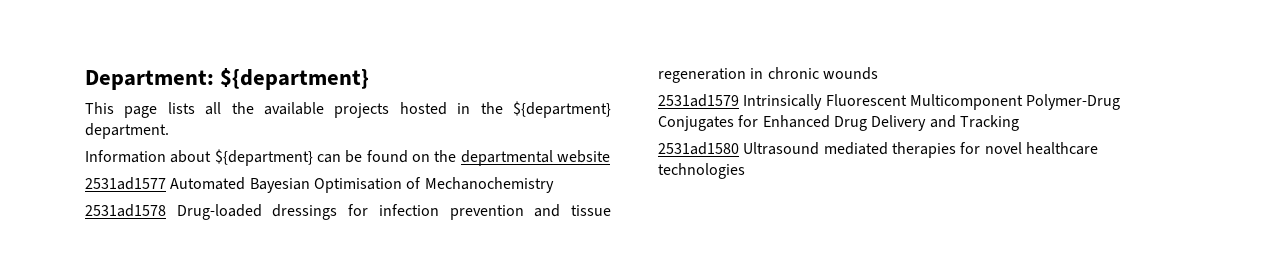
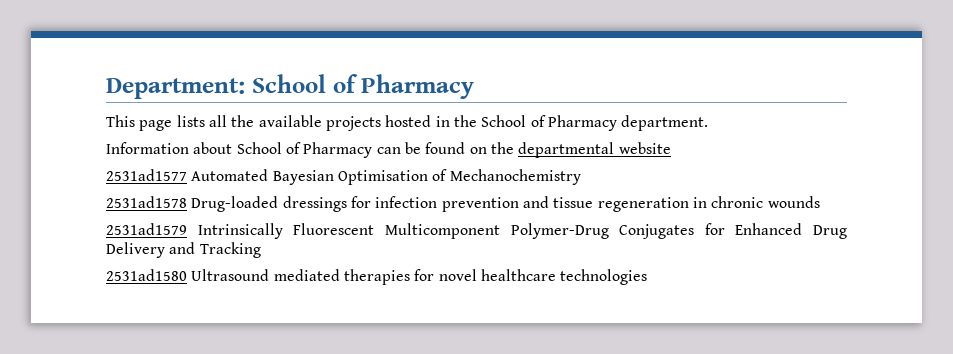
- Department: ${department}
+ Department: School of Pharmacy
- This page lists all the available projects hosted in the ${department} department.
+ This page lists all the available projects hosted in the School of Pharmacy department.
- Information about ${department} can be found on the departmental website
+ Information about School of Pharmacy can be found on the departmental website

